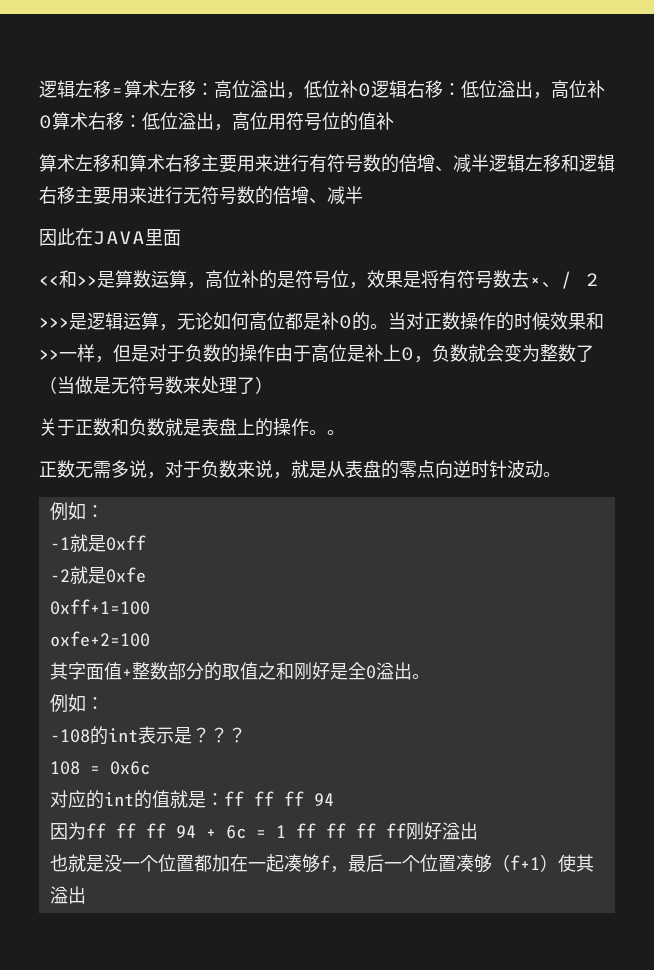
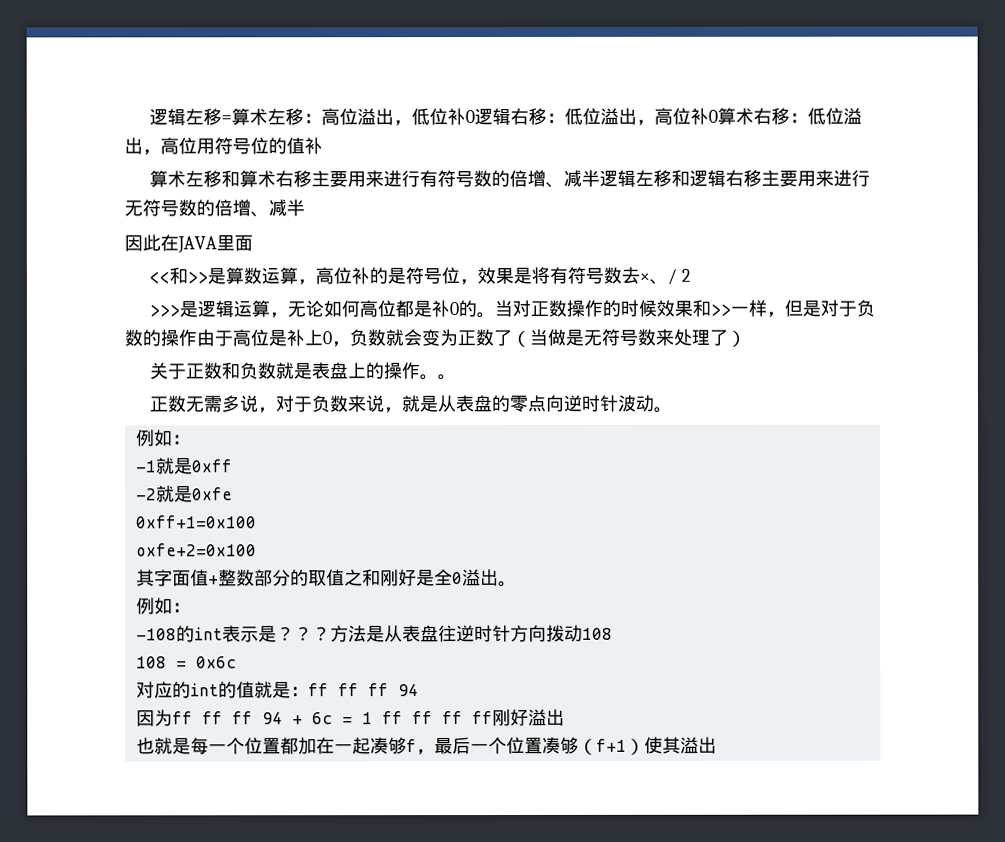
- 当对正数操作的时候效果和>>一样，但是对于负数的操作由于高位是补上0，负数就会变为整数了（当做是无符号数来处理了）
+ 当对正数操作的时候效果和>>一样，但是对于负数的操作由于高位是补上0，负数就会变为正数了（当做是无符号数来处理了）
- 0xff+1=100
- oxfe+2=100
+ 0xff+1=0x100
+ oxfe+2=0x100
+ 方法是从表盘往逆时针方向拨动108
- 也就是没一个位置都加在一起凑够f，最后一个位置凑够（f+1）使其溢出
+ 也就是每一个位置都加在一起凑够f，最后一个位置凑够（f+1）使其溢出

